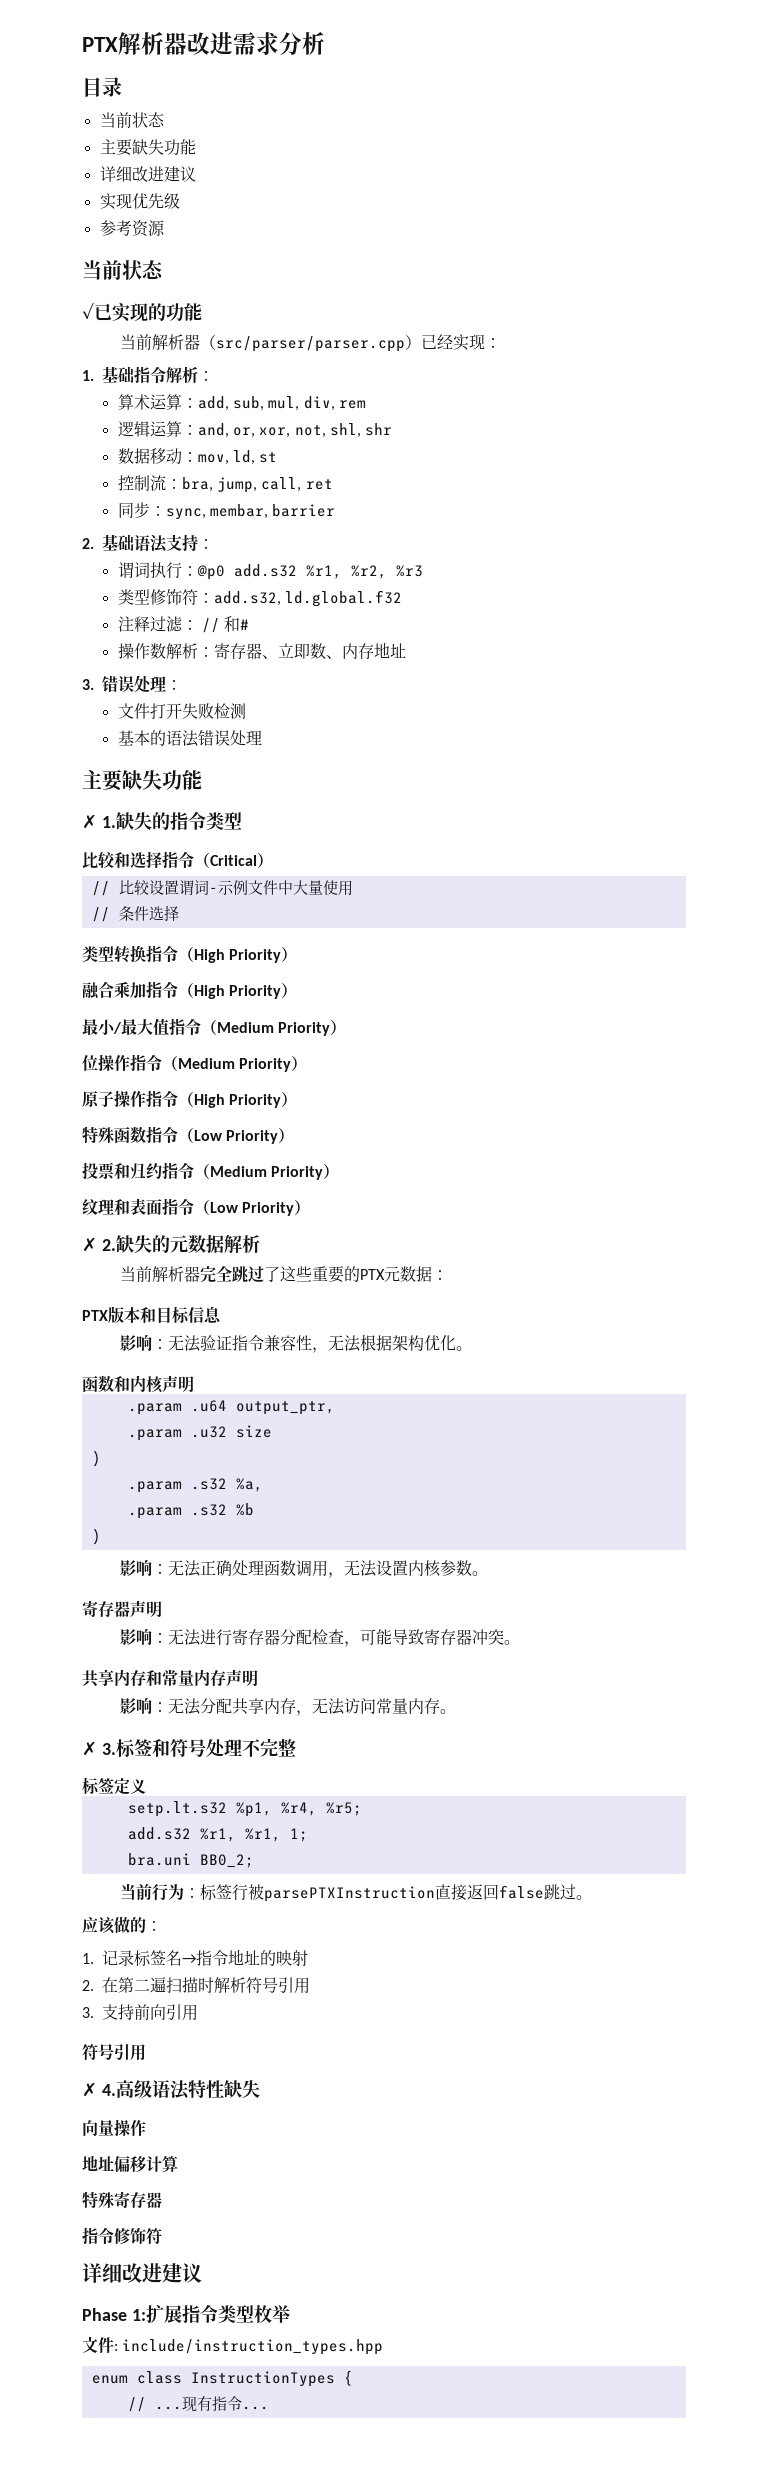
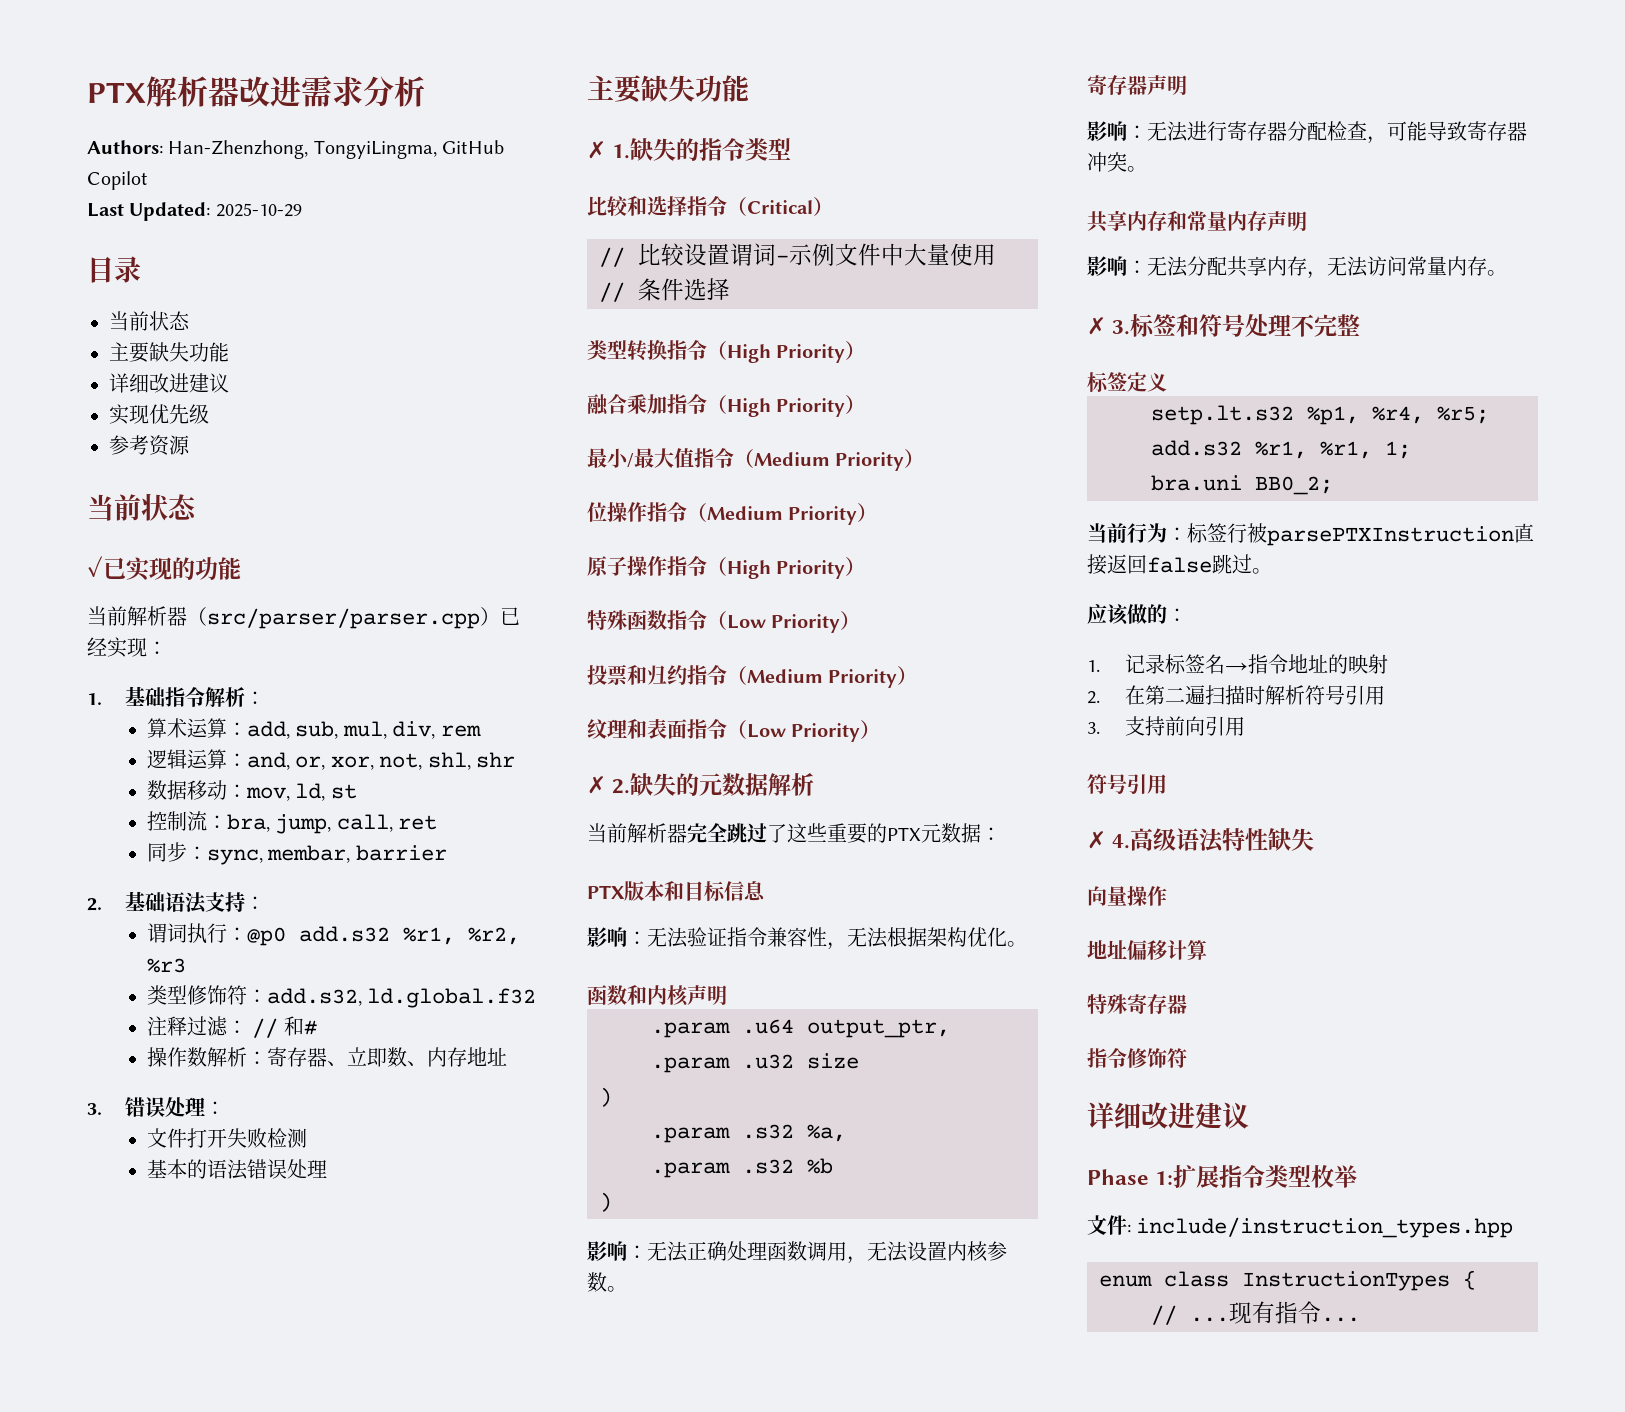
+ Authors: Han-Zhenzhong, TongyiLingma, GitHub Copilot
+ Last Updated: 2025-10-29

